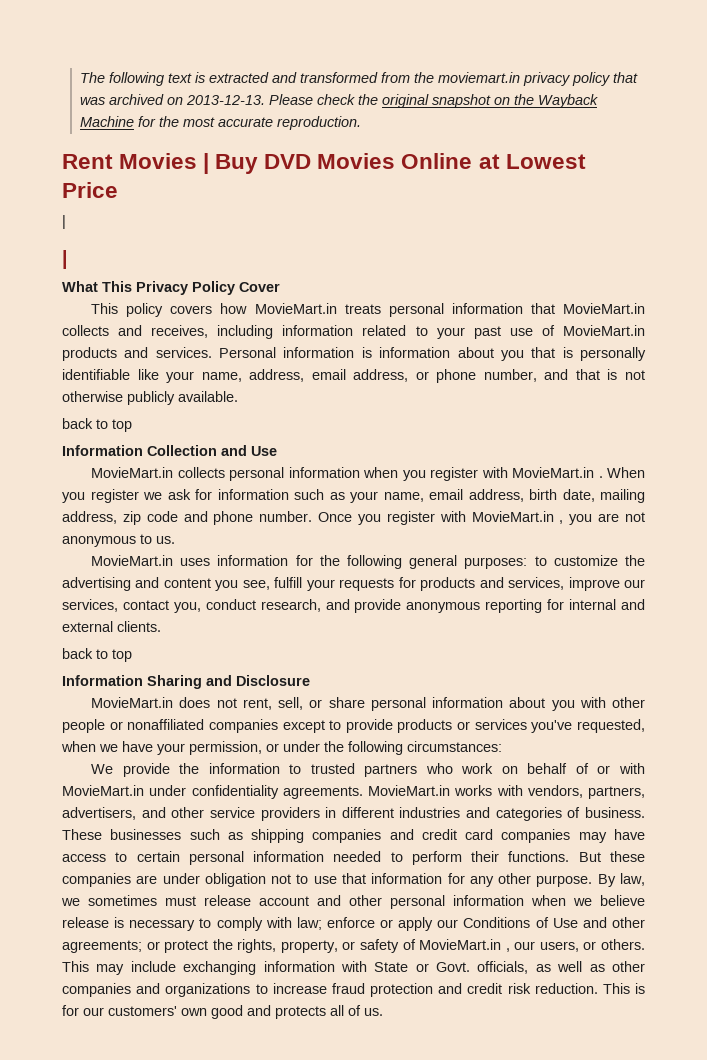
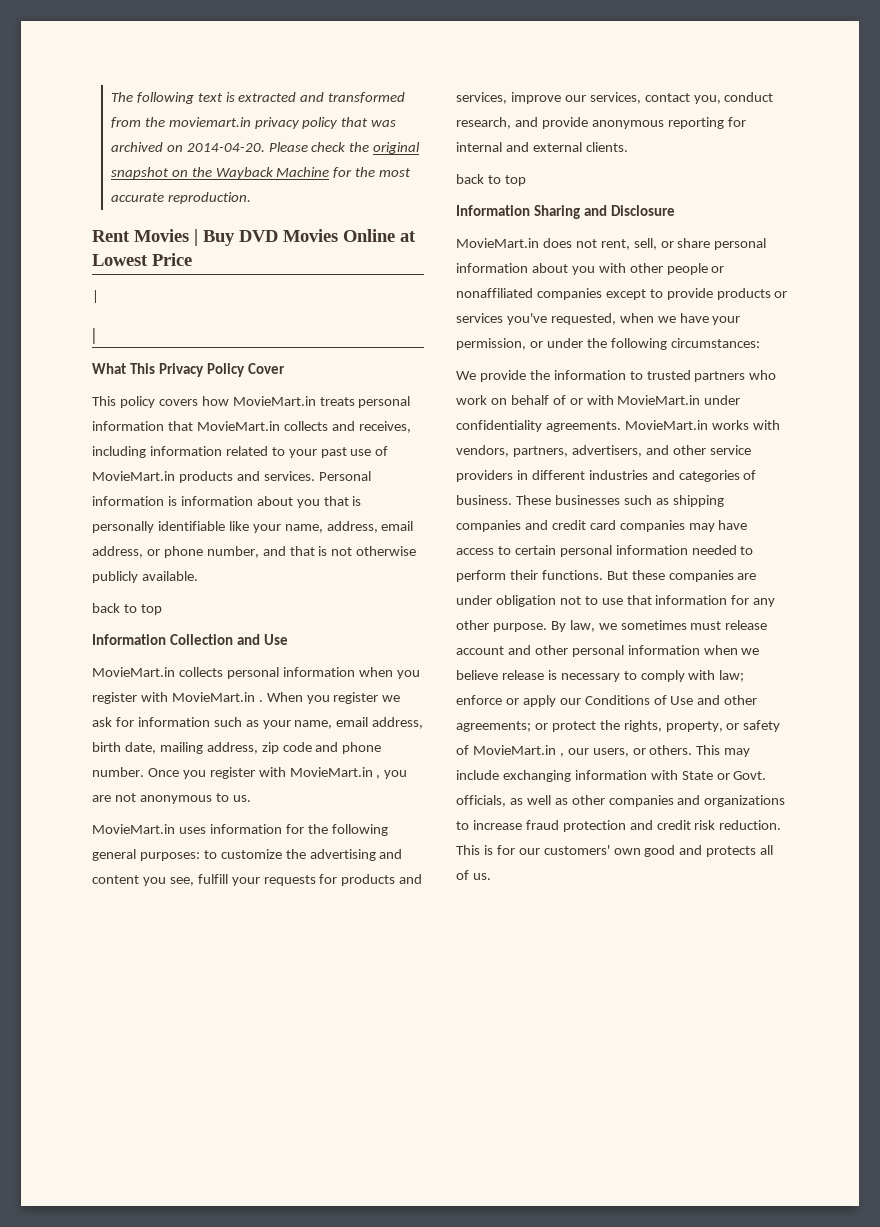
- The following text is extracted and transformed from the moviemart.in privacy policy that was archived on 2013-12-13.
+ The following text is extracted and transformed from the moviemart.in privacy policy that was archived on 2014-04-20.

